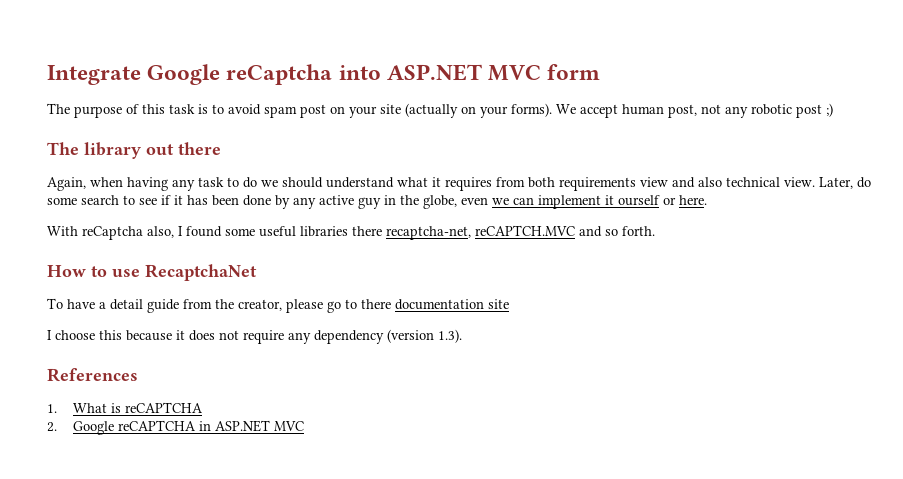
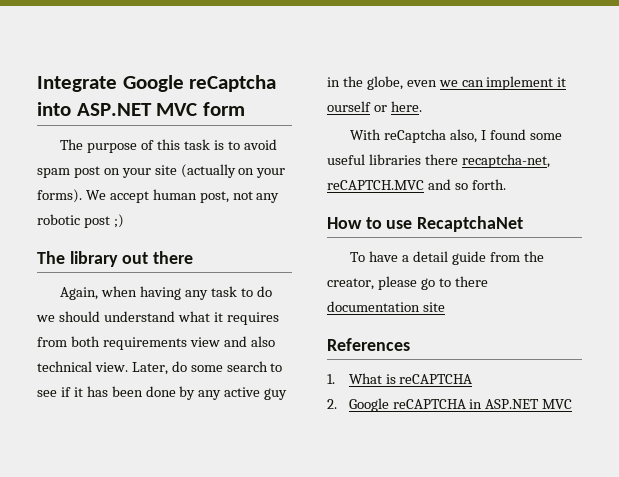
- I choose this because it does not require any dependency (version 1.3).

